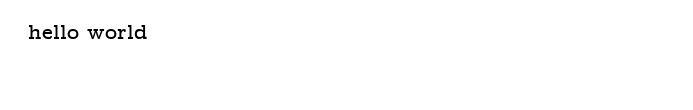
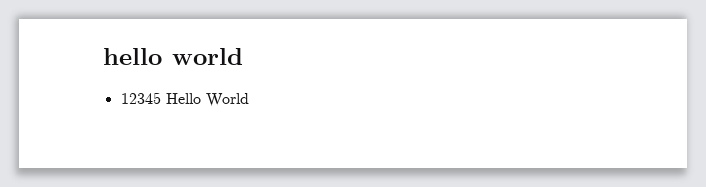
+ 12345 Hello World

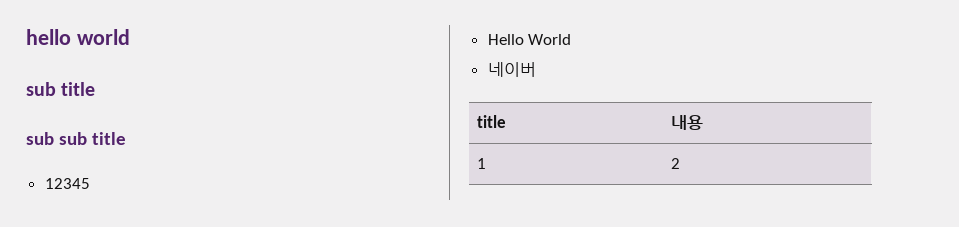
  hello world
+ sub title
+ sub sub title
- 12345 Hello World
+ 12345
+ Hello World
+ 네이버
+ title | 내용
+ 1 | 2

